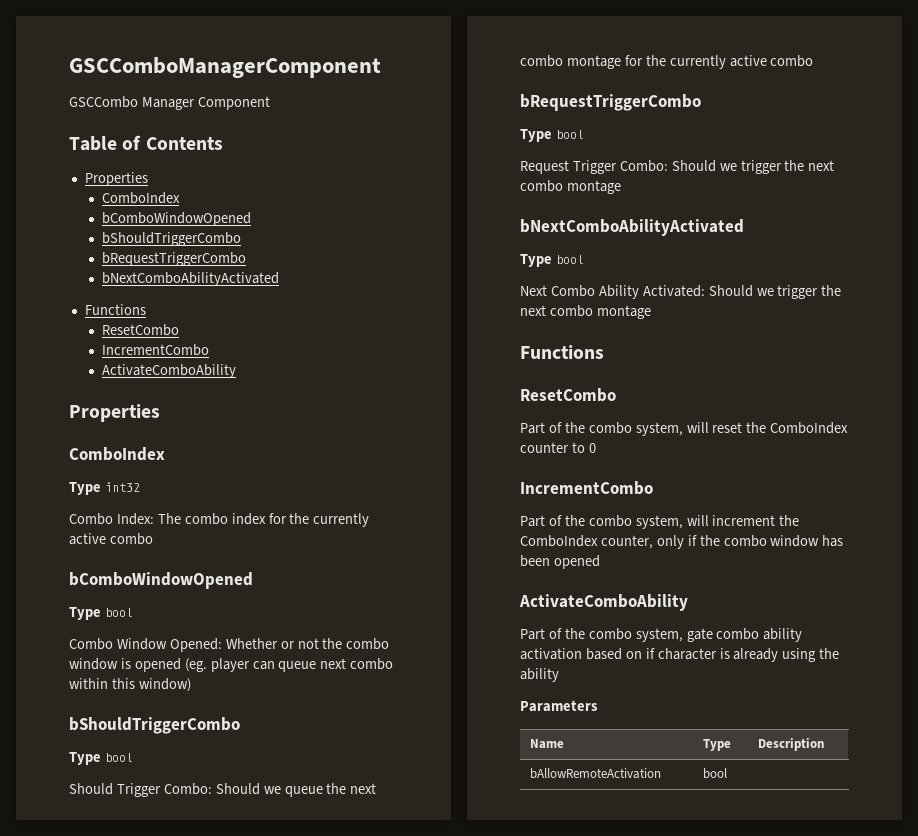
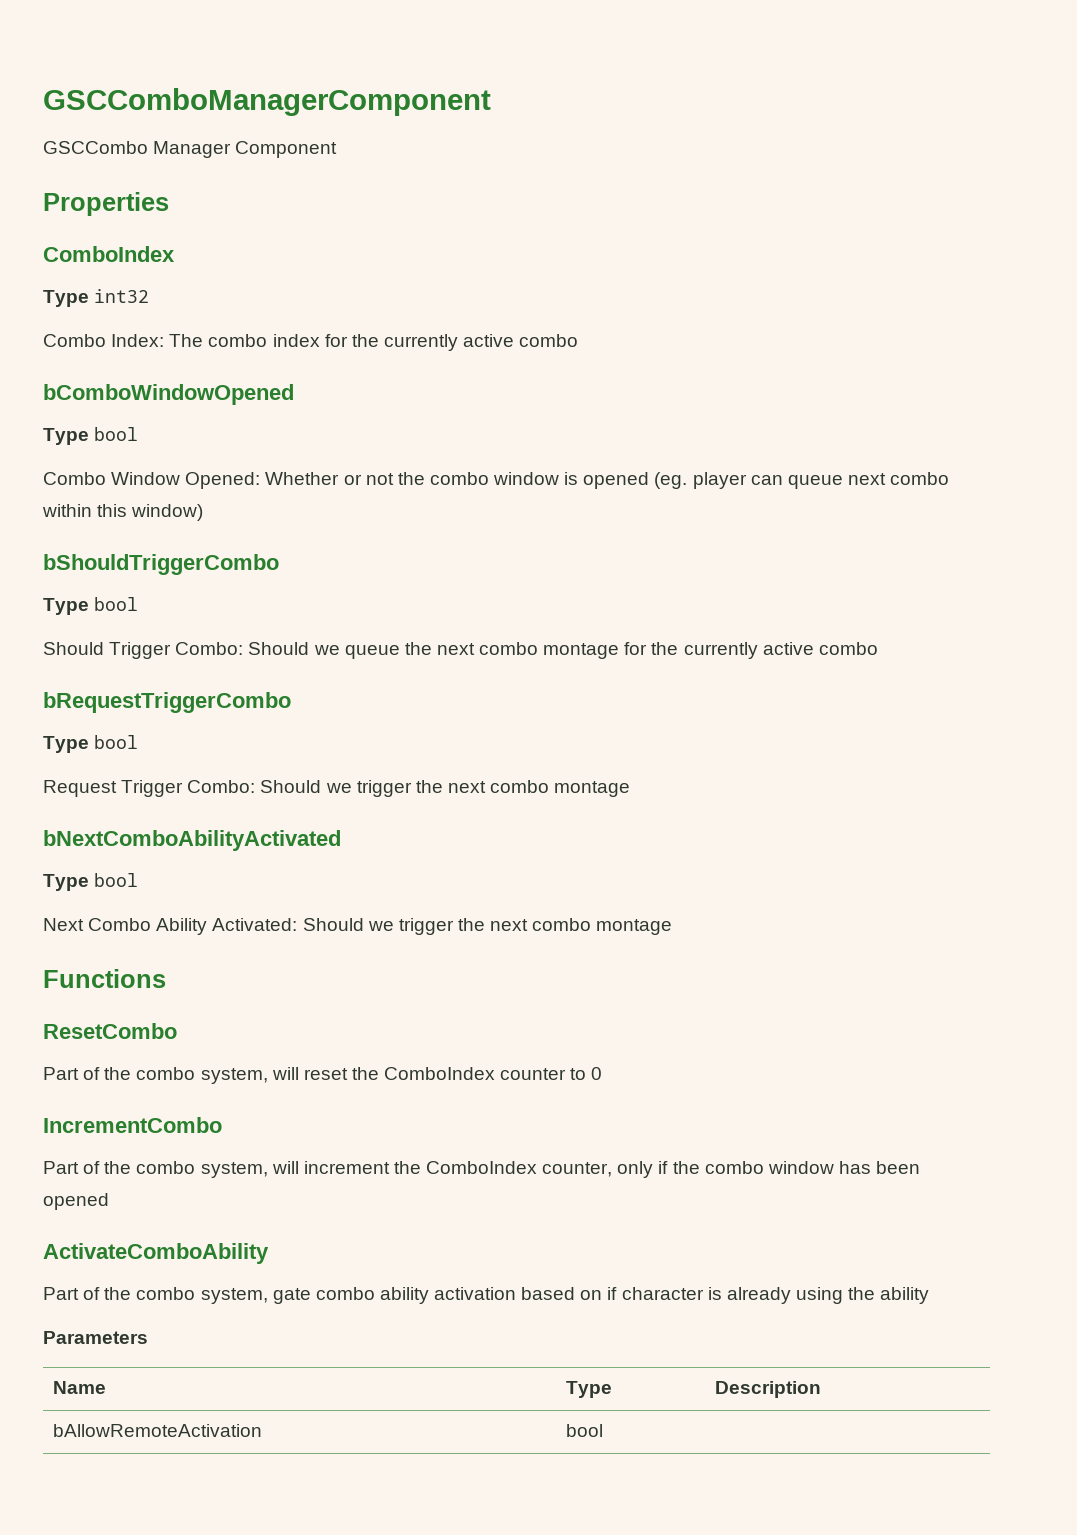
- Table of Contents
- Properties
- ComboIndex
- bComboWindowOpened
- bShouldTriggerCombo
- bRequestTriggerCombo
- bNextComboAbilityActivated
- Functions
- ResetCombo
- IncrementCombo
- ActivateComboAbility

